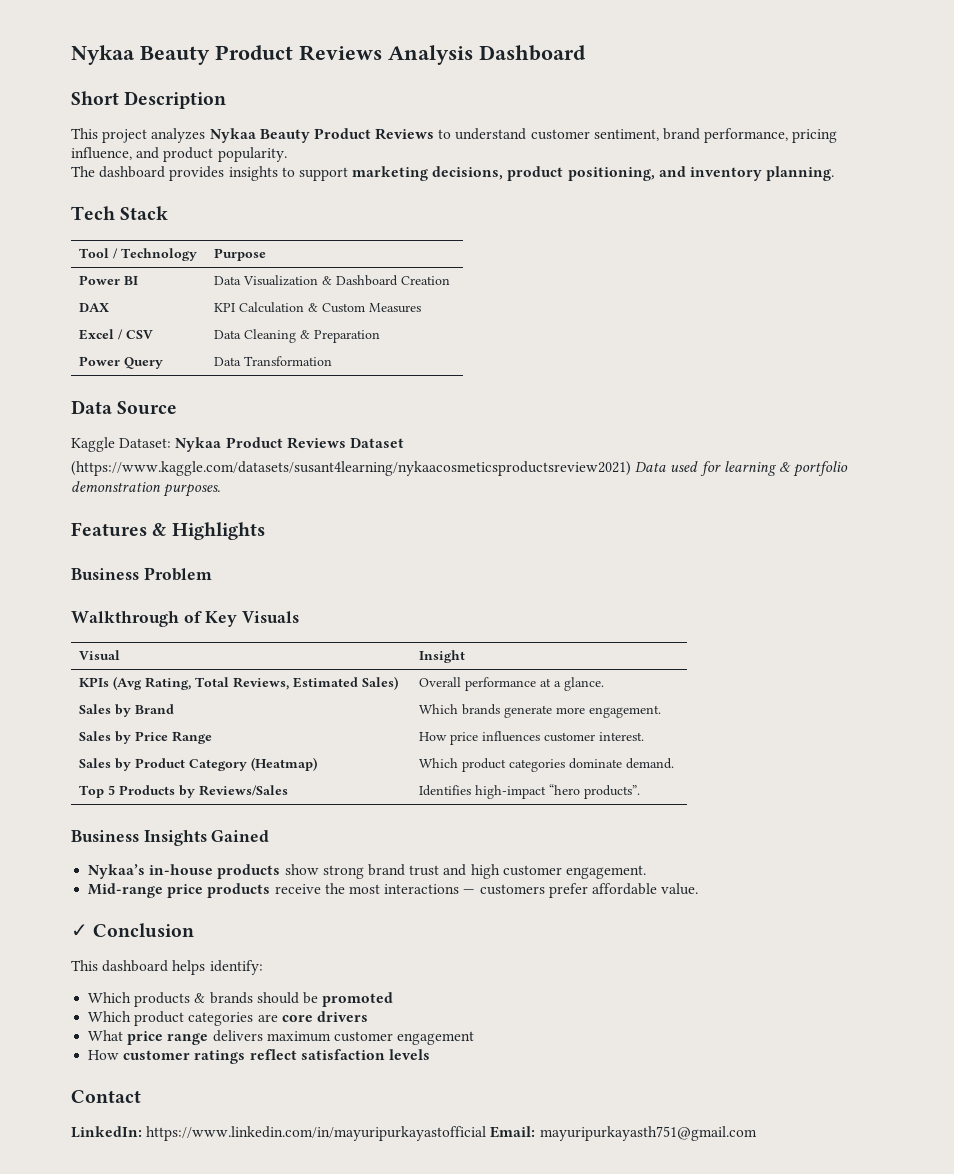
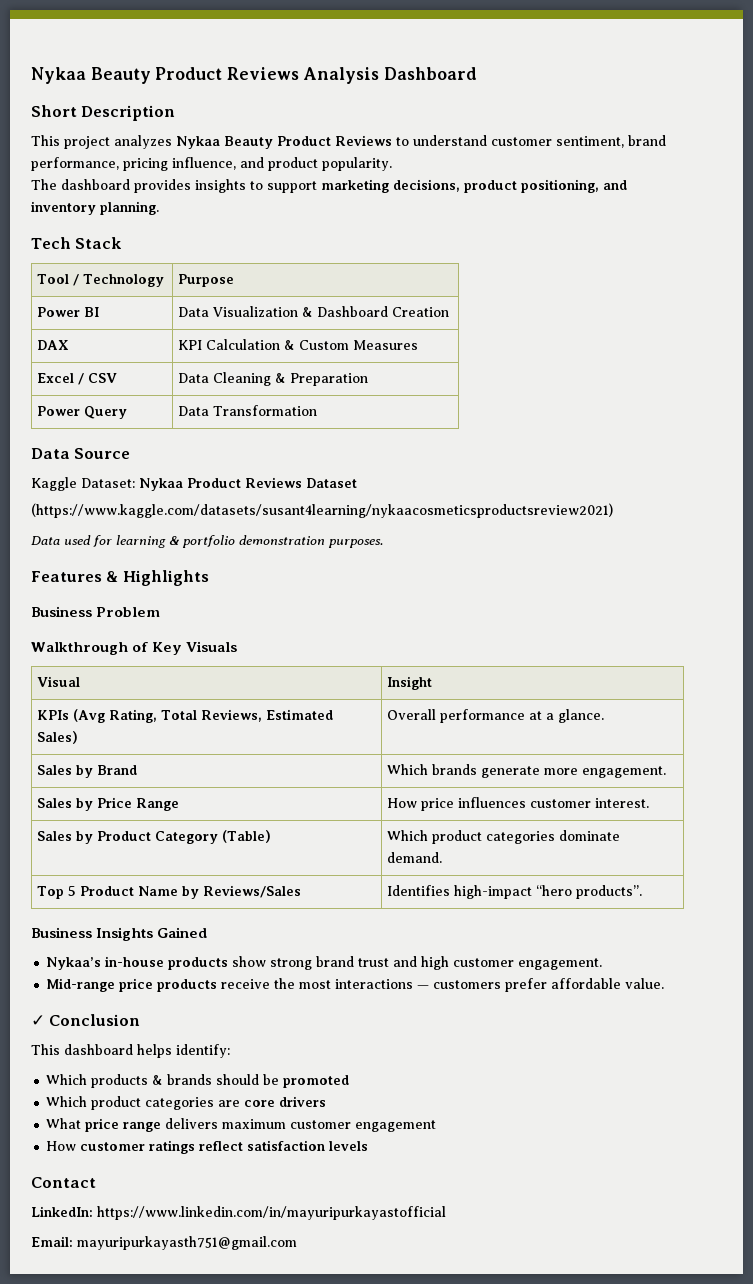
- (https://www.kaggle.com/datasets/susant4learning/nykaacosmeticsproductsreview2021) Data used for learning & portfolio demonstration purposes.
+ (https://www.kaggle.com/datasets/susant4learning/nykaacosmeticsproductsreview2021)
+ Data used for learning & portfolio demonstration purposes.
- Sales by Product Category (Heatmap) | Which product categories dominate demand.
+ Sales by Product Category (Table) | Which product categories dominate demand.
- Top 5 Products by Reviews/Sales | Identifies high-impact “hero products”.
+ Top 5 Product Name by Reviews/Sales | Identifies high-impact “hero products”.
- LinkedIn: https://www.linkedin.com/in/mayuripurkayastofficial Email: mayuripurkayasth751@gmail.com
+ LinkedIn: https://www.linkedin.com/in/mayuripurkayastofficial
+ Email: mayuripurkayasth751@gmail.com

